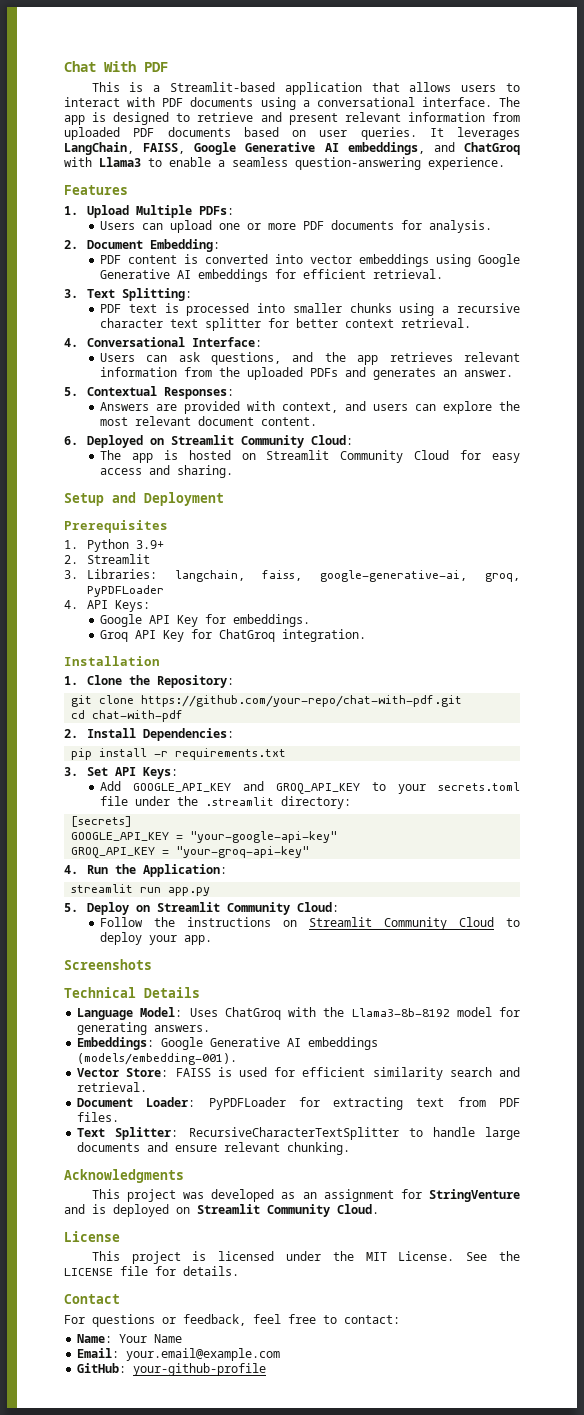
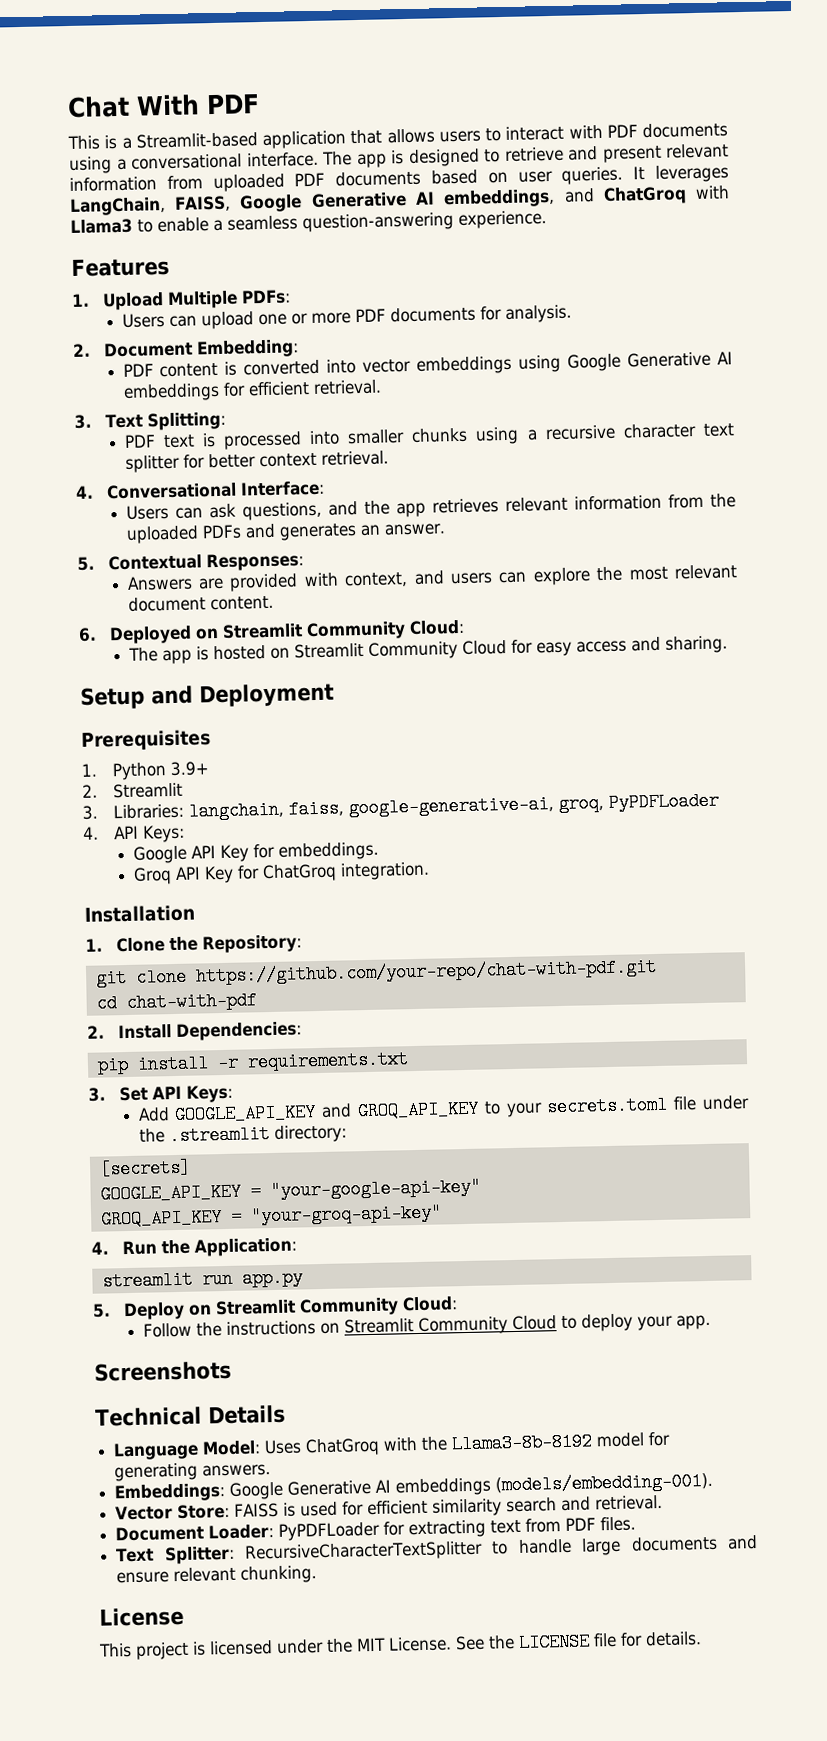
- Acknowledgments
- This project was developed as an assignment for StringVenture and is deployed on Streamlit Community Cloud.
- Contact
- For questions or feedback, feel free to contact:
- Name: Your Name
- Email: your.email@example.com
- GitHub: your-github-profile

